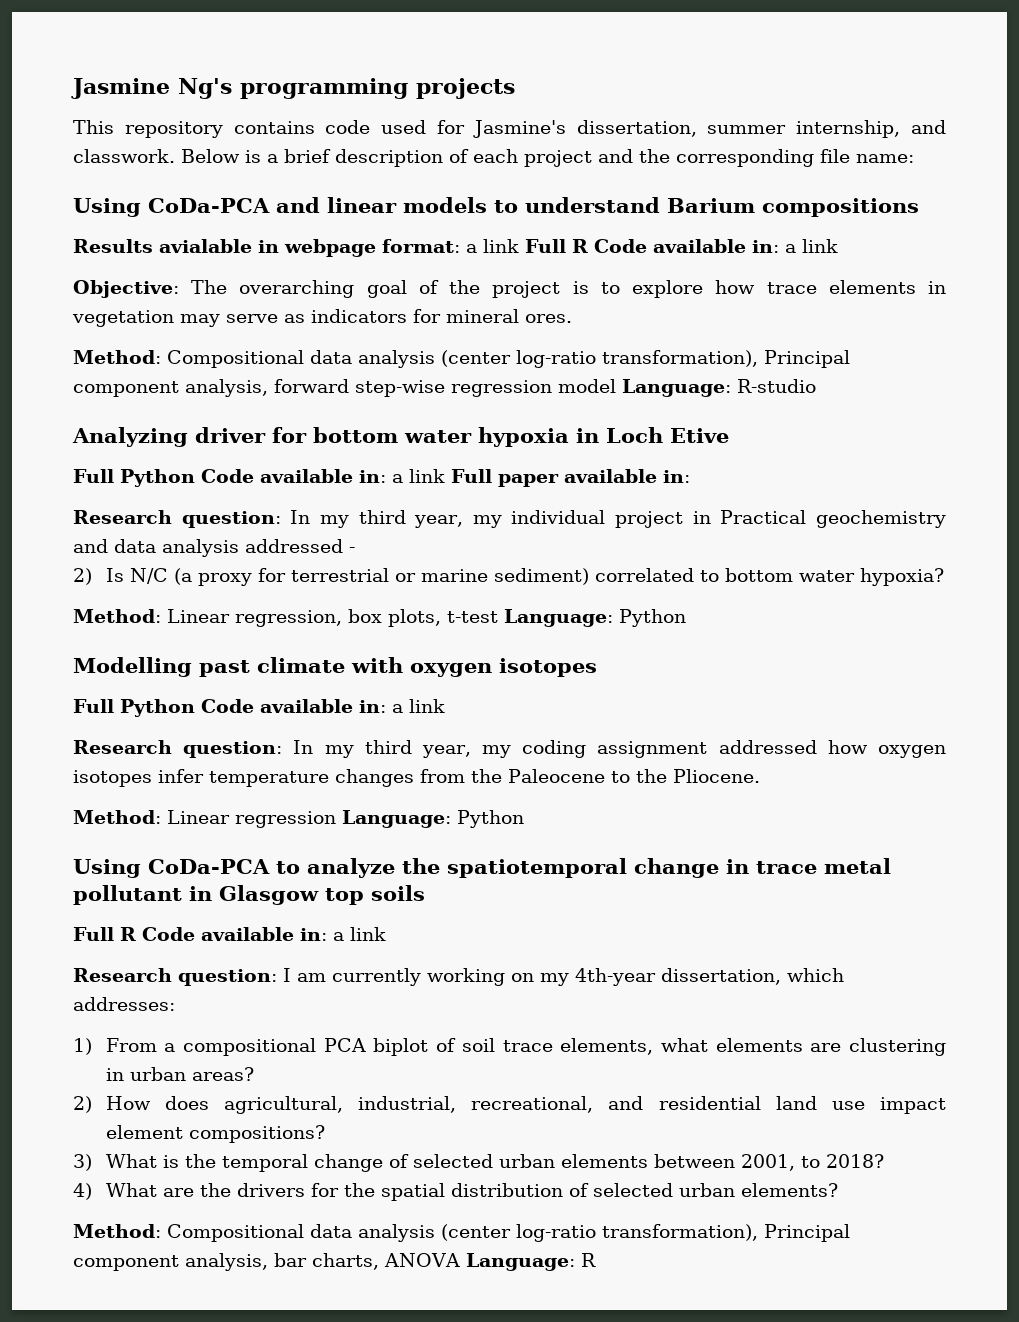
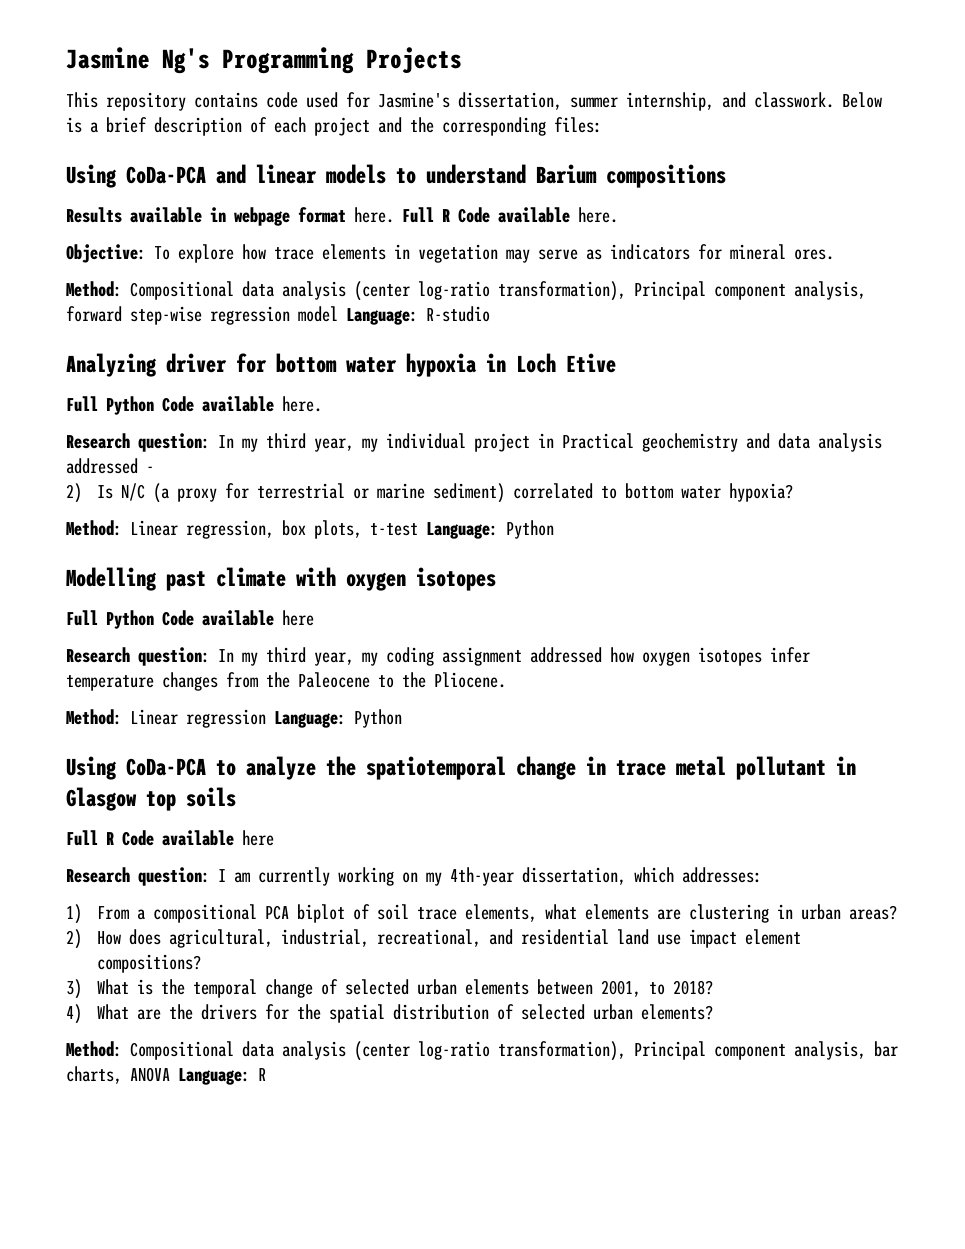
- Jasmine Ng's programming projects
+ Jasmine Ng's Programming Projects
- Below is a brief description of each project and the corresponding file name:
+ Below is a brief description of each project and the corresponding files:
- Results avialable in webpage format: a link Full R Code available in: a link
- Objective: The overarching goal of the project is to explore how trace elements in vegetation may serve as indicators for mineral ores.
+ Results available in webpage format here. Full R Code available here.
+ Objective: To explore how trace elements in vegetation may serve as indicators for mineral ores.
- Full Python Code available in: a link Full paper available in:
+ Full Python Code available here.
  Modelling past climate with oxygen isotopes
- Full Python Code available in: a link
+ Full Python Code available here
  Using CoDa-PCA to analyze the spatiotemporal change in trace metal pollutant in Glasgow top soils
- Full R Code available in: a link
+ Full R Code available here

